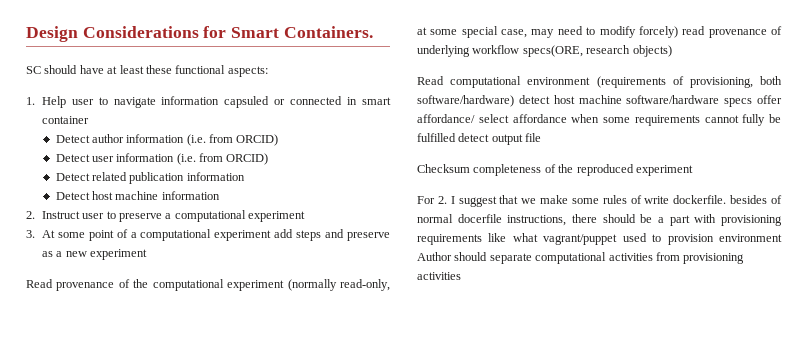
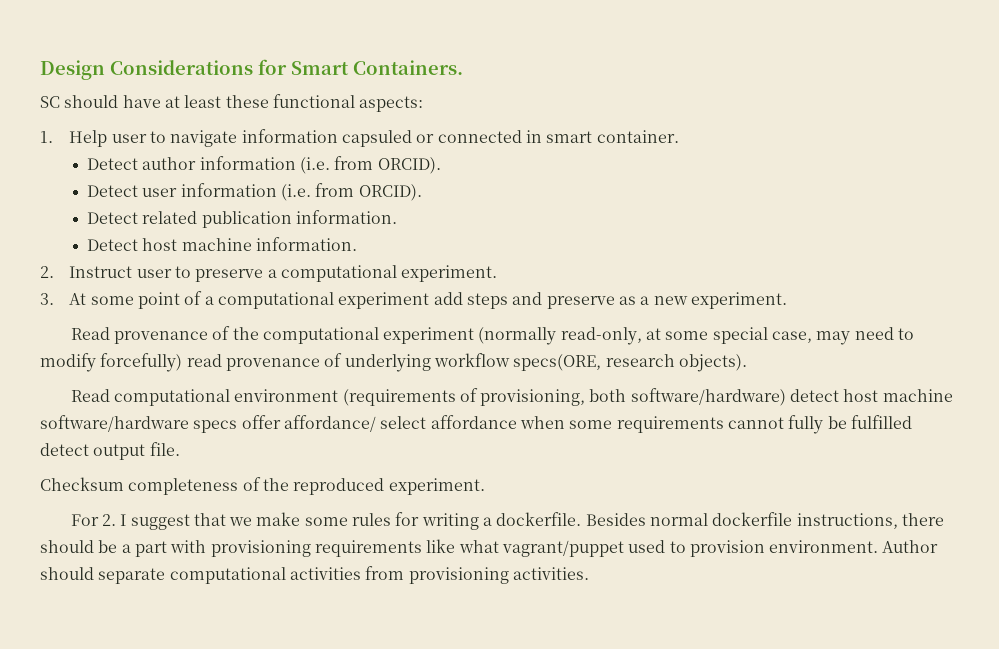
- 1. Help user to navigate information capsuled or connected in smart container
+ 1. Help user to navigate information capsuled or connected in smart container.
- Detect author information (i.e. from ORCID)
+ Detect author information (i.e. from ORCID).
- Detect user information (i.e. from ORCID)
+ Detect user information (i.e. from ORCID).
- Detect related publication information
+ Detect related publication information.
- Detect host machine information
+ Detect host machine information.
- 2. Instruct user to preserve a computational experiment
+ 2. Instruct user to preserve a computational experiment.
- 3. At some point of a computational experiment add steps and preserve as a new experiment
+ 3. At some point of a computational experiment add steps and preserve as a new experiment.
- Read provenance of the computational experiment (normally read-only, at some special case, may need to modify forcely) read provenance of underlying workflow specs(ORE, research objects)
+ Read provenance of the computational experiment (normally read-only, at some special case, may need to modify forcefully) read provenance of underlying workflow specs(ORE, research objects).
- Read computational environment (requirements of provisioning, both software/hardware) detect host machine software/hardware specs offer affordance/ select affordance when some requirements cannot fully be fulfilled detect output file
+ Read computational environment (requirements of provisioning, both software/hardware) detect host machine software/hardware specs offer affordance/ select affordance when some requirements cannot fully be fulfilled detect output file.
- Checksum completeness of the reproduced experiment
+ Checksum completeness of the reproduced experiment.
- For 2. I suggest that we make some rules of write dockerfile. besides of normal docerfile instructions, there should be a part with provisioning requirements like what vagrant/puppet used to provision environment Author should separate computational activities from provisioning activities
+ For 2. I suggest that we make some rules for writing a dockerfile. Besides normal dockerfile instructions, there should be a part with provisioning requirements like what vagrant/puppet used to provision environment. Author should separate computational activities from provisioning activities.

